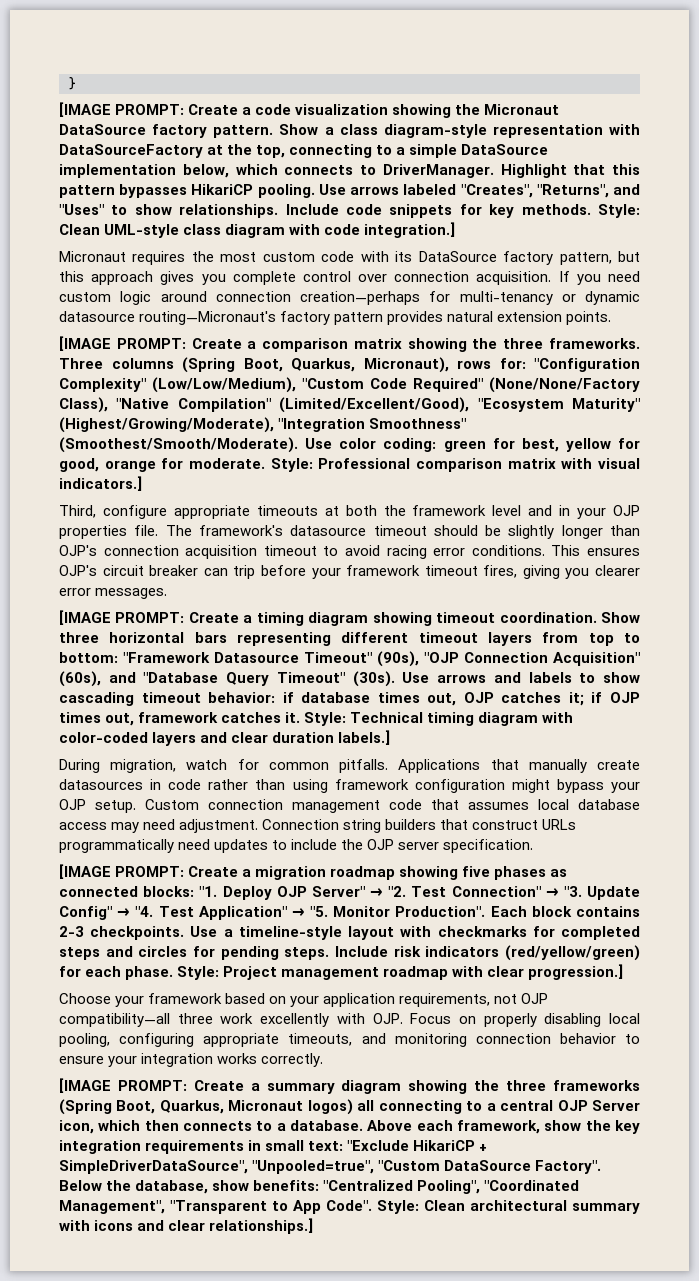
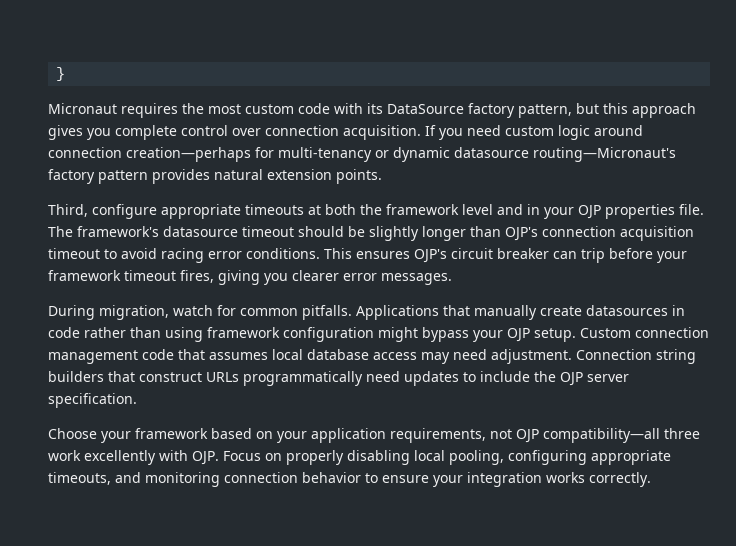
- [IMAGE PROMPT: Create a code visualization showing the Micronaut DataSource factory pattern. Show a class diagram-style representation with DataSourceFactory at the top, connecting to a simple DataSource implementation below, which connects to DriverManager. Highlight that this pattern bypasses HikariCP pooling. Use arrows labeled "Creates", "Returns", and "Uses" to show relationships. Include code snippets for key methods. Style: Clean UML-style class diagram with code integration.]
- [IMAGE PROMPT: Create a comparison matrix showing the three frameworks. Three columns (Spring Boot, Quarkus, Micronaut), rows for: "Configuration Complexity" (Low/Low/Medium), "Custom Code Required" (None/None/Factory Class), "Native Compilation" (Limited/Excellent/Good), "Ecosystem Maturity" (Highest/Growing/Moderate), "Integration Smoothness" (Smoothest/Smooth/Moderate). Use color coding: green for best, yellow for good, orange for moderate. Style: Professional comparison matrix with visual indicators.]
- [IMAGE PROMPT: Create a timing diagram showing timeout coordination. Show three horizontal bars representing different timeout layers from top to bottom: "Framework Datasource Timeout" (90s), "OJP Connection Acquisition" (60s), and "Database Query Timeout" (30s). Use arrows and labels to show cascading timeout behavior: if database times out, OJP catches it; if OJP times out, framework catches it. Style: Technical timing diagram with color-coded layers and clear duration labels.]
- [IMAGE PROMPT: Create a migration roadmap showing five phases as connected blocks: "1. Deploy OJP Server" → "2. Test Connection" → "3. Update Config" → "4. Test Application" → "5. Monitor Production". Each block contains 2-3 checkpoints. Use a timeline-style layout with checkmarks for completed steps and circles for pending steps. Include risk indicators (red/yellow/green) for each phase. Style: Project management roadmap with clear progression.]
- [IMAGE PROMPT: Create a summary diagram showing the three frameworks (Spring Boot, Quarkus, Micronaut logos) all connecting to a central OJP Server icon, which then connects to a database. Above each framework, show the key integration requirements in small text: "Exclude HikariCP + SimpleDriverDataSource", "Unpooled=true", "Custom DataSource Factory". Below the database, show benefits: "Centralized Pooling", "Coordinated Management", "Transparent to App Code". Style: Clean architectural summary with icons and clear relationships.]

